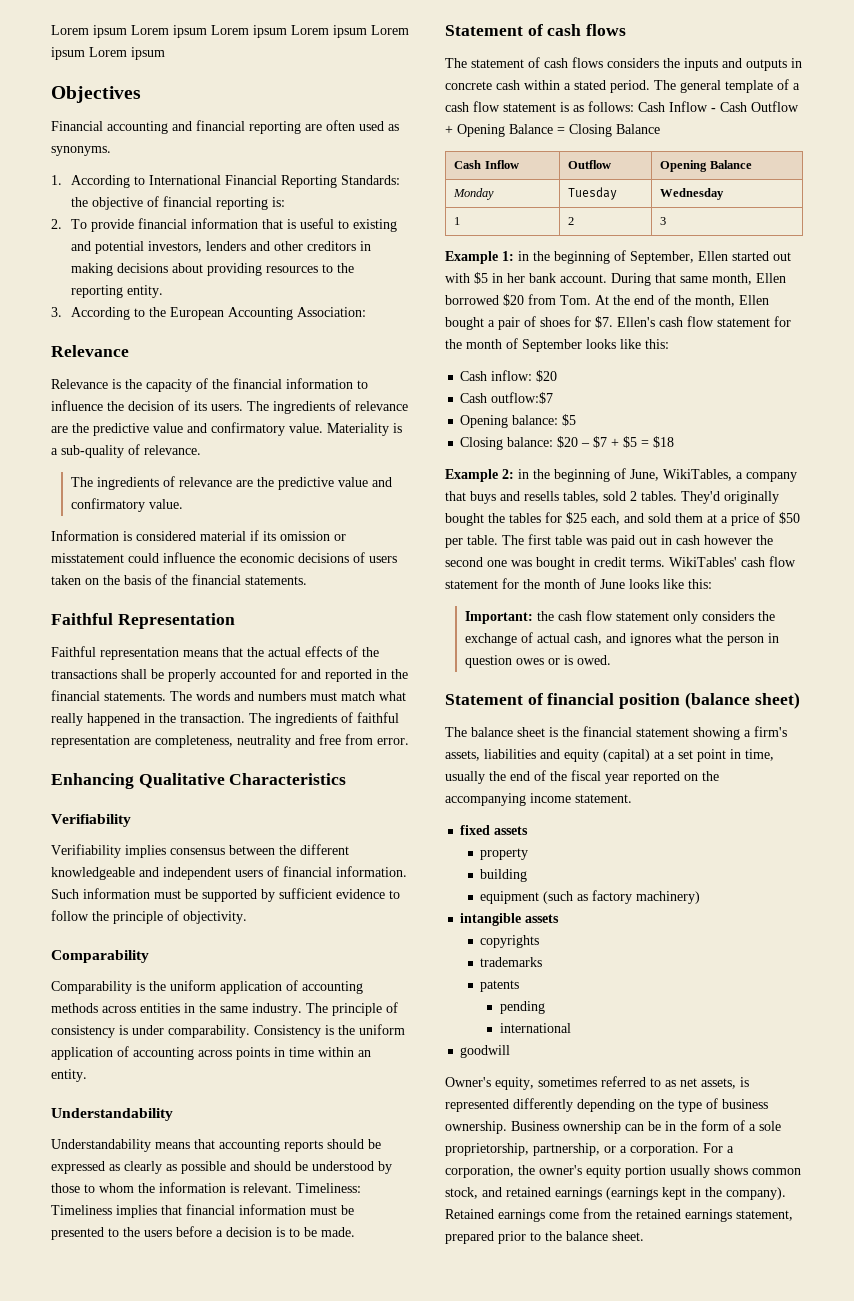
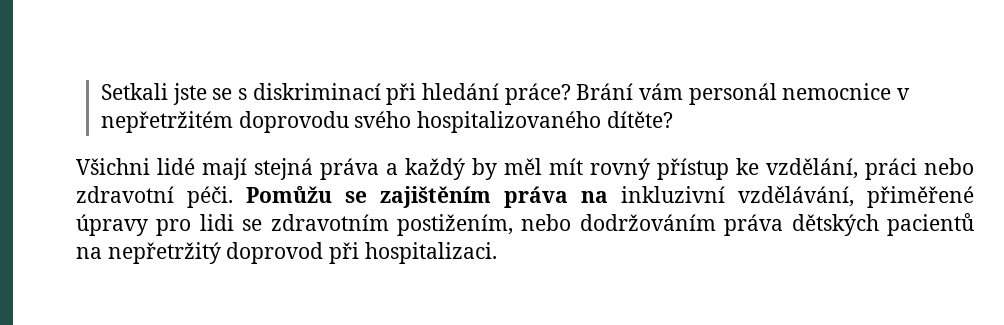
- Lorem ipsum Lorem ipsum Lorem ipsum Lorem ipsum Lorem ipsum Lorem ipsum
- Objectives
- Financial accounting and financial reporting are often used as synonyms.
- 1. According to International Financial Reporting Standards: the objective of financial reporting is:
- 2. To provide financial information that is useful to existing and potential investors, lenders and other creditors in making decisions about providing resources to the reporting entity.
- 3. According to the European Accounting Association:
- Relevance
- Relevance is the capacity of the financial information to influence the decision of its users. The ingredients of relevance are the predictive value and confirmatory value. Materiality is a sub-quality of relevance.
- The ingredients of relevance are the predictive value and confirmatory value.
- Information is considered material if its omission or misstatement could influence the economic decisions of users taken on the basis of the financial statements.
- Faithful Representation
- Faithful representation means that the actual effects of the transactions shall be properly accounted for and reported in the financial statements. The words and numbers must match what really happened in the transaction. The ingredients of faithful representation are completeness, neutrality and free from error.
- Enhancing Qualitative Characteristics
- Verifiability
- Verifiability implies consensus between the different knowledgeable and independent users of financial information. Such information must be supported by sufficient evidence to follow the principle of objectivity.
- Comparability
- Comparability is the uniform application of accounting methods across entities in the same industry. The principle of consistency is under comparability. Consistency is the uniform application of accounting across points in time within an entity.
- Understandability
- Understandability means that accounting reports should be expressed as clearly as possible and should be understood by those to whom the information is relevant. Timeliness: Timeliness implies that financial information must be presented to the users before a decision is to be made.
- Statement of cash flows
- The statement of cash flows considers the inputs and outputs in concrete cash within a stated period. The general template of a cash flow statement is as follows: Cash Inflow - Cash Outflow + Opening Balance = Closing Balance
- Cash Inflow | Outflow | Opening Balance
- Monday | Tuesday | Wednesday
- 1 | 2 | 3
- Example 1: in the beginning of September, Ellen started out with $5 in her bank account. During that same month, Ellen borrowed $20 from Tom. At the end of the month, Ellen bought a pair of shoes for $7. Ellen's cash flow statement for the month of September looks like this:
- Cash inflow: $20
- Cash outflow:$7
- Opening balance: $5
- Closing balance: $20 – $7 + $5 = $18
- Example 2: in the beginning of June, WikiTables, a company that buys and resells tables, sold 2 tables. They'd originally bought the tables for $25 each, and sold them at a price of $50 per table. The first table was paid out in cash however the second one was bought in credit terms. WikiTables' cash flow statement for the month of June looks like this:
- Important: the cash flow statement only considers the exchange of actual cash, and ignores what the person in question owes or is owed.
- Statement of financial position (balance sheet)
- The balance sheet is the financial statement showing a firm's assets, liabilities and equity (capital) at a set point in time, usually the end of the fiscal year reported on the accompanying income statement.
- fixed assets
- property
- building
- equipment (such as factory machinery)
- intangible assets
- copyrights
- trademarks
- patents
- pending
- international
- goodwill
- Owner's equity, sometimes referred to as net assets, is represented differently depending on the type of business ownership. Business ownership can be in the form of a sole proprietorship, partnership, or a corporation. For a corporation, the owner's equity portion usually shows common stock, and retained earnings (earnings kept in the company). Retained earnings come from the retained earnings statement, prepared prior to the balance sheet.
+ Setkali jste se s diskriminací při hledání práce? Brání vám personál nemocnice v nepřetržitém doprovodu svého hospitalizovaného dítěte?
+ Všichni lidé mají stejná práva a každý by měl mít rovný přístup ke vzdělání, práci nebo zdravotní péči. Pomůžu se zajištěním práva na inkluzivní vzdělávání, přiměřené úpravy pro lidi se zdravotním postižením, nebo dodržováním práva dětských pacientů na nepřetržitý doprovod při hospitalizaci.

